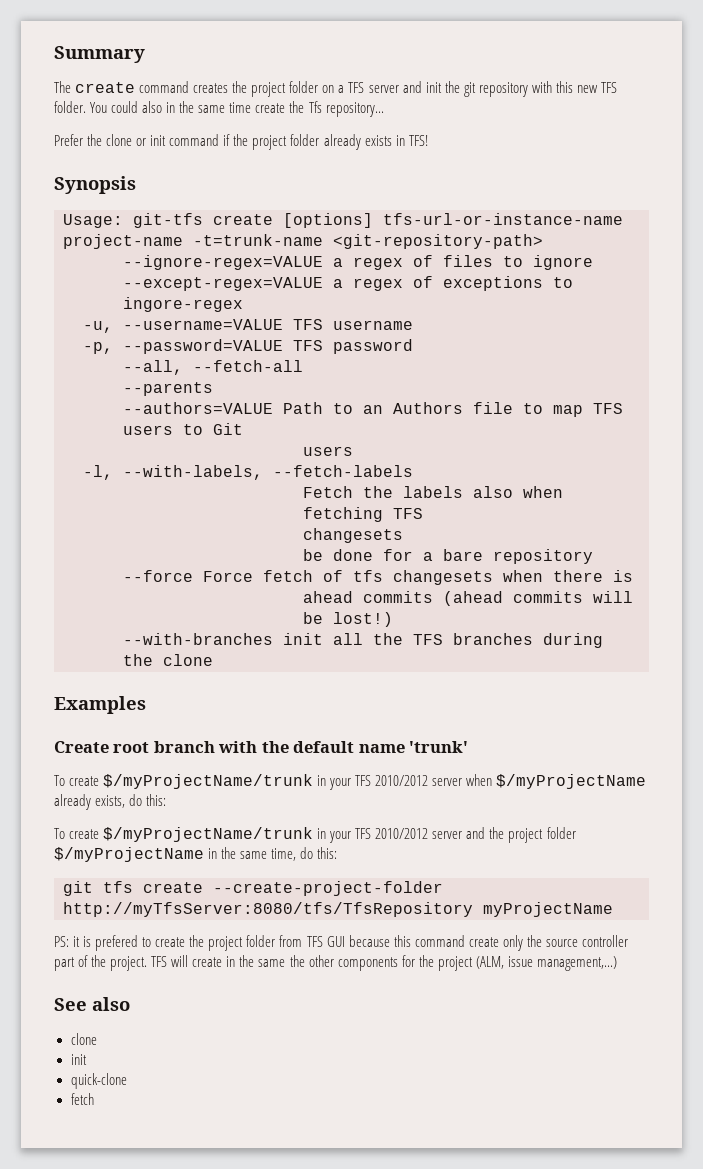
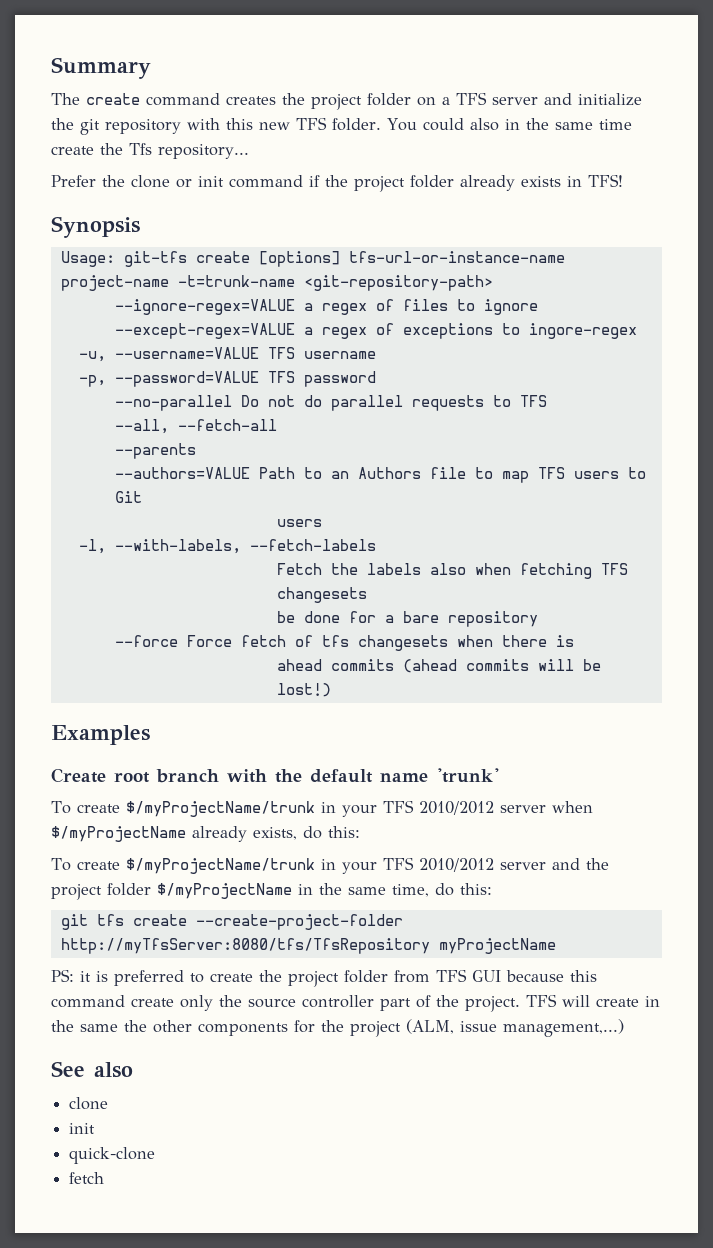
- The create command creates the project folder on a TFS server and init the git repository with this new TFS folder.
+ The create command creates the project folder on a TFS server and initialize the git repository with this new TFS folder.
+ --no-parallel Do not do parallel requests to TFS
- --with-branches init all the TFS branches during the clone
- PS: it is prefered to create the project folder from TFS GUI because this command create only the source controller part of the project.
+ PS: it is preferred to create the project folder from TFS GUI because this command create only the source controller part of the project.

